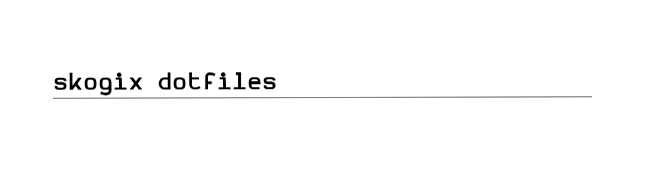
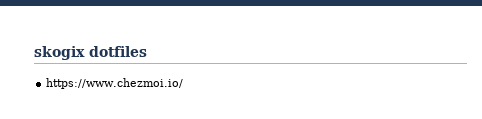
+ https://www.chezmoi.io/

